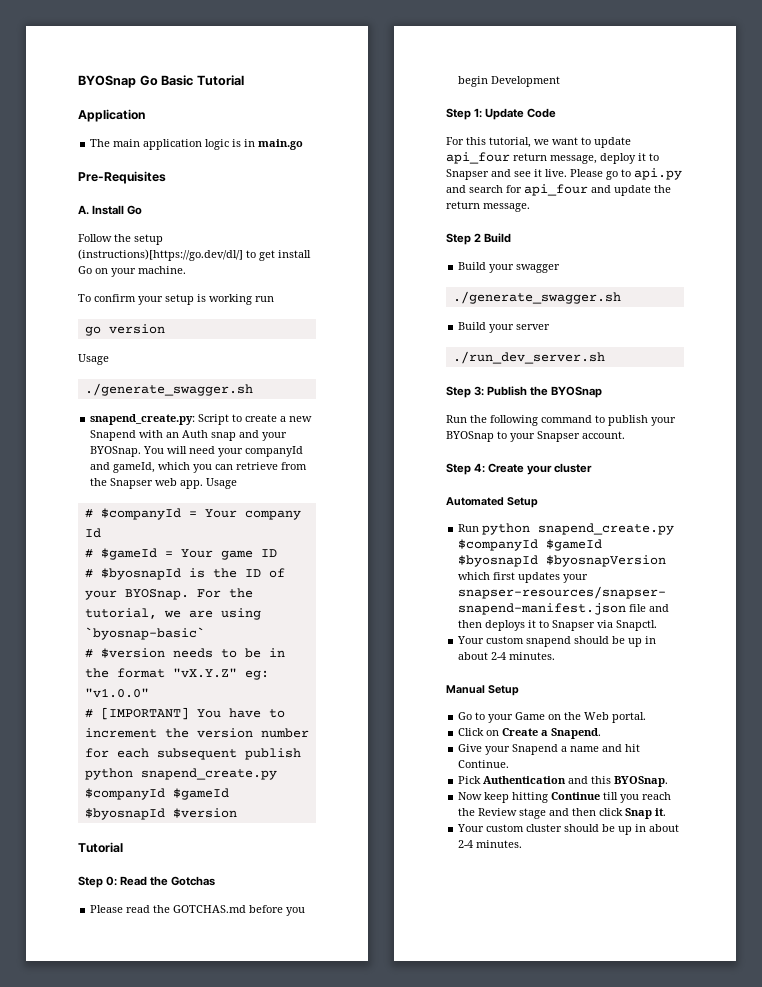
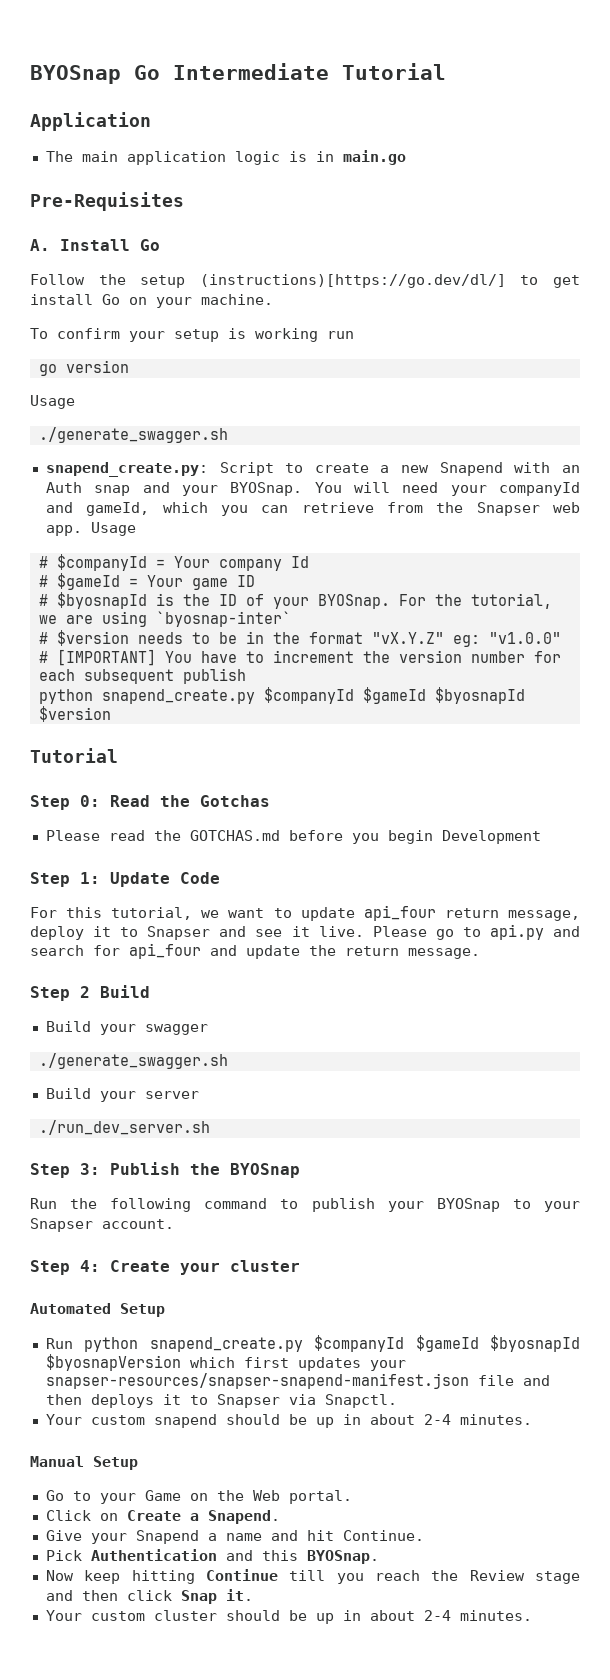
- BYOSnap Go Basic Tutorial
+ BYOSnap Go Intermediate Tutorial
- For the tutorial, we are using `byosnap-basic`
+ For the tutorial, we are using `byosnap-inter`

